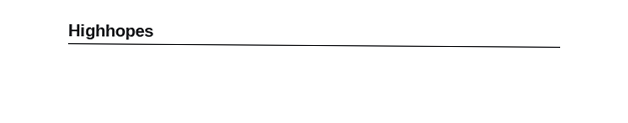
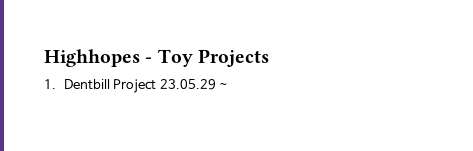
- Highhopes
+ Highhopes - Toy Projects
+ 1. Dentbill Project 23.05.29 ~

